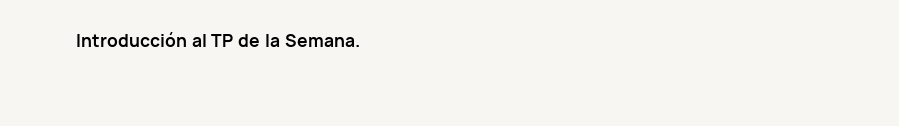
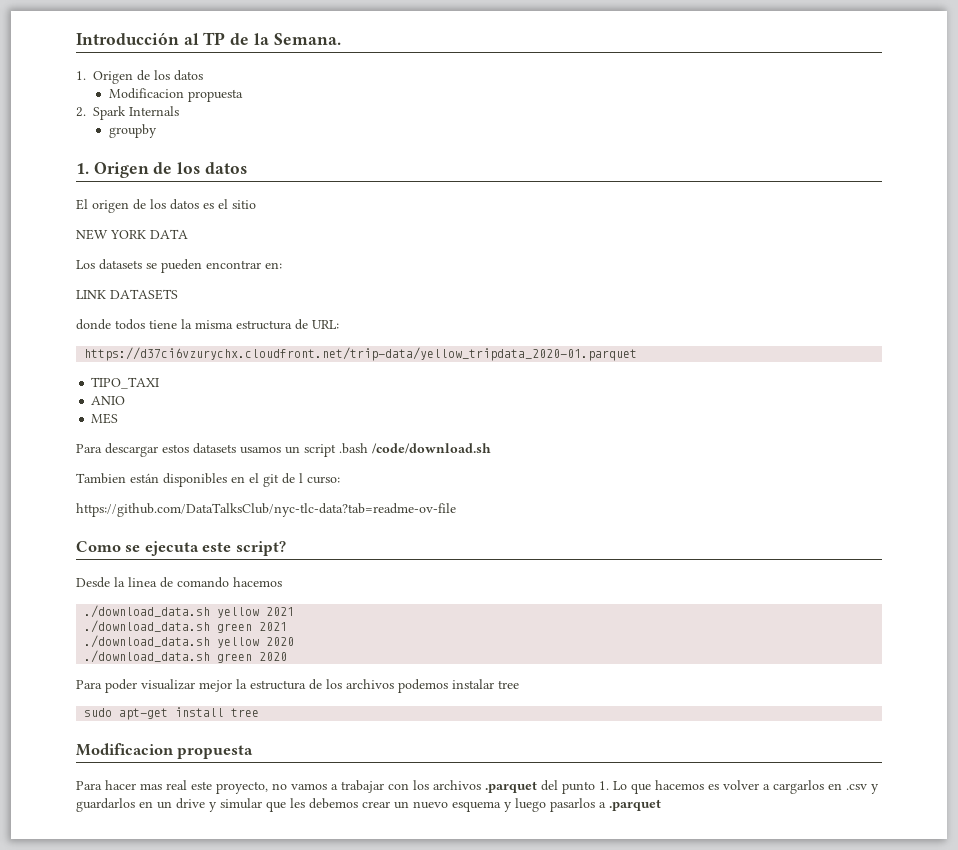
  Introducción al TP de la Semana.
+ 1. Origen de los datos
+ Modificacion propuesta
+ 2. Spark Internals
+ groupby
+ 1. Origen de los datos
+ El origen de los datos es el sitio
+ NEW YORK DATA
+ Los datasets se pueden encontrar en:
+ LINK DATASETS
+ donde todos tiene la misma estructura de URL:
+ https://d37ci6vzurychx.cloudfront.net/trip-data/yellow_tripdata_2020-01.parquet
+ TIPO_TAXI
+ ANIO
+ MES
+ Para descargar estos datasets usamos un script .bash /code/download.sh
+ Tambien están disponibles en el git de l curso:
+ https://github.com/DataTalksClub/nyc-tlc-data?tab=readme-ov-file
+ Como se ejecuta este script?
+ Desde la linea de comando hacemos
+ ./download_data.sh yellow 2021
+ ./download_data.sh green 2021
+ ./download_data.sh yellow 2020
+ ./download_data.sh green 2020
+ Para poder visualizar mejor la estructura de los archivos podemos instalar tree
+ sudo apt-get install tree
+ Modificacion propuesta
+ Para hacer mas real este proyecto, no vamos a trabajar con los archivos .parquet del punto 1. Lo que hacemos es volver a cargarlos en .csv y guardarlos en un drive y simular que les debemos crear un nuevo esquema y luego pasarlos a .parquet

